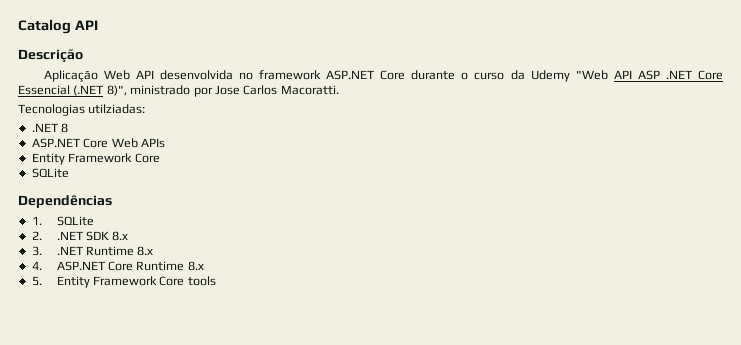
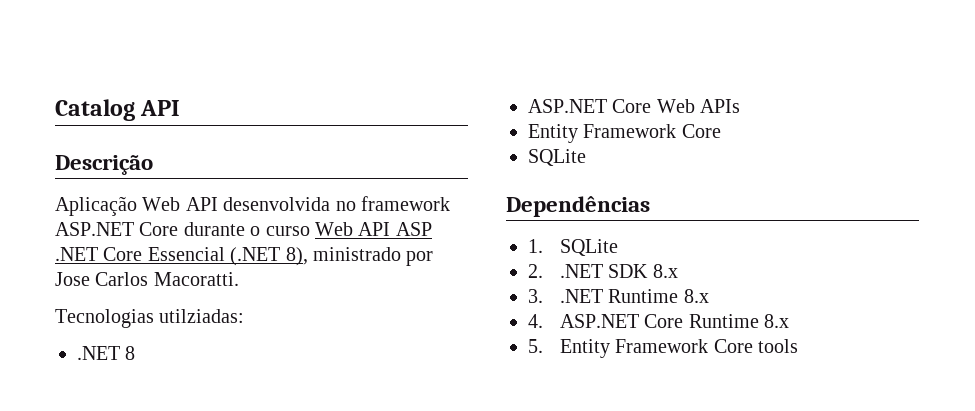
- Aplicação Web API desenvolvida no framework ASP.NET Core durante o curso da Udemy "Web API ASP .NET Core Essencial (.NET 8)", ministrado por Jose Carlos Macoratti.
+ Aplicação Web API desenvolvida no framework ASP.NET Core durante o curso Web API ASP .NET Core Essencial (.NET 8), ministrado por Jose Carlos Macoratti.

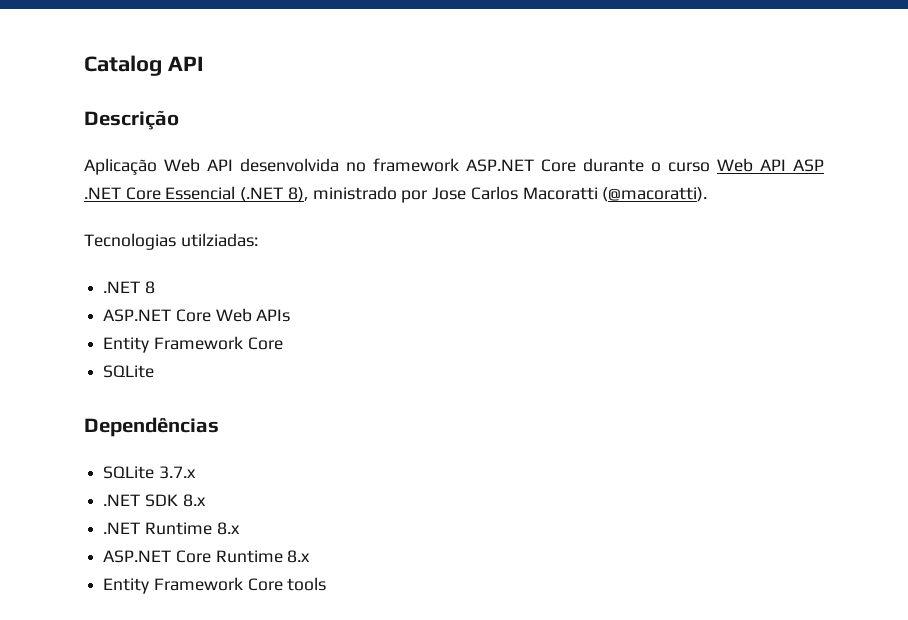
- Aplicação Web API desenvolvida no framework ASP.NET Core durante o curso Web API ASP .NET Core Essencial (.NET 8), ministrado por Jose Carlos Macoratti.
+ Aplicação Web API desenvolvida no framework ASP.NET Core durante o curso Web API ASP .NET Core Essencial (.NET 8), ministrado por Jose Carlos Macoratti (@macoratti).
- 1. SQLite
- 2. .NET SDK 8.x
+ SQLite 3.7.x
+ .NET SDK 8.x
- 3. .NET Runtime 8.x
+ .NET Runtime 8.x
- 4. ASP.NET Core Runtime 8.x
+ ASP.NET Core Runtime 8.x
- 5. Entity Framework Core tools
+ Entity Framework Core tools

